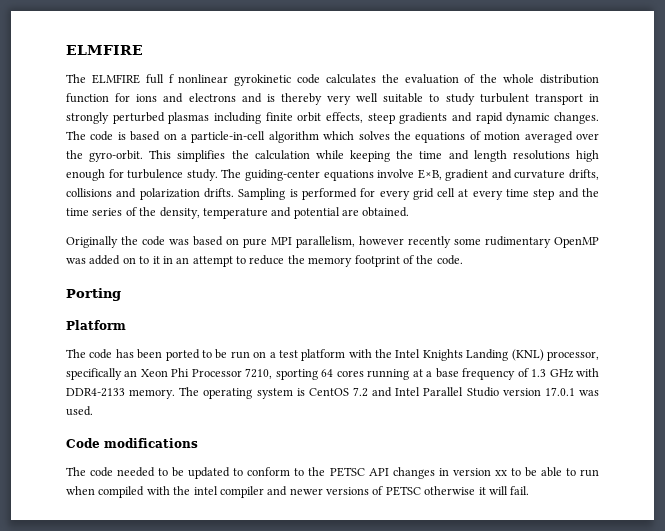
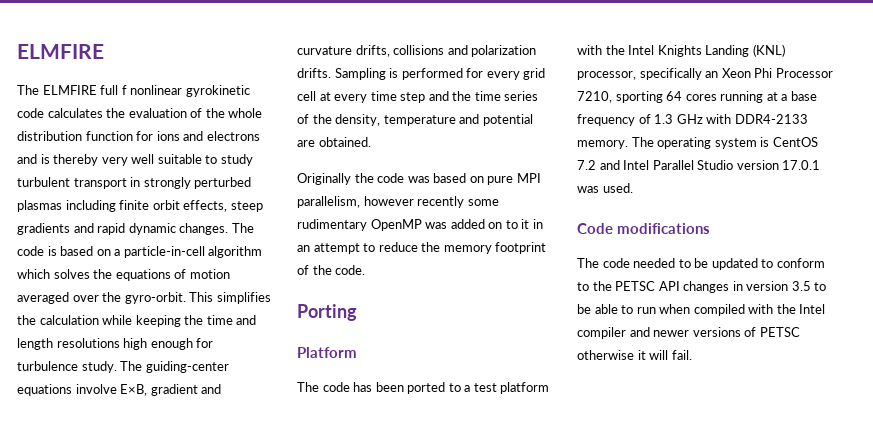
- The code has been ported to be run on a test platform with the Intel Knights Landing (KNL) processor, specifically an Xeon Phi Processor 7210, sporting 64 cores running at a base frequency of 1.3 GHz with DDR4-2133 memory.
+ The code has been ported to a test platform with the Intel Knights Landing (KNL) processor, specifically an Xeon Phi Processor 7210, sporting 64 cores running at a base frequency of 1.3 GHz with DDR4-2133 memory.
- The code needed to be updated to conform to the PETSC API changes in version xx to be able to run when compiled with the intel compiler and newer versions of PETSC otherwise it will fail.
+ The code needed to be updated to conform to the PETSC API changes in version 3.5 to be able to run when compiled with the Intel compiler and newer versions of PETSC otherwise it will fail.

